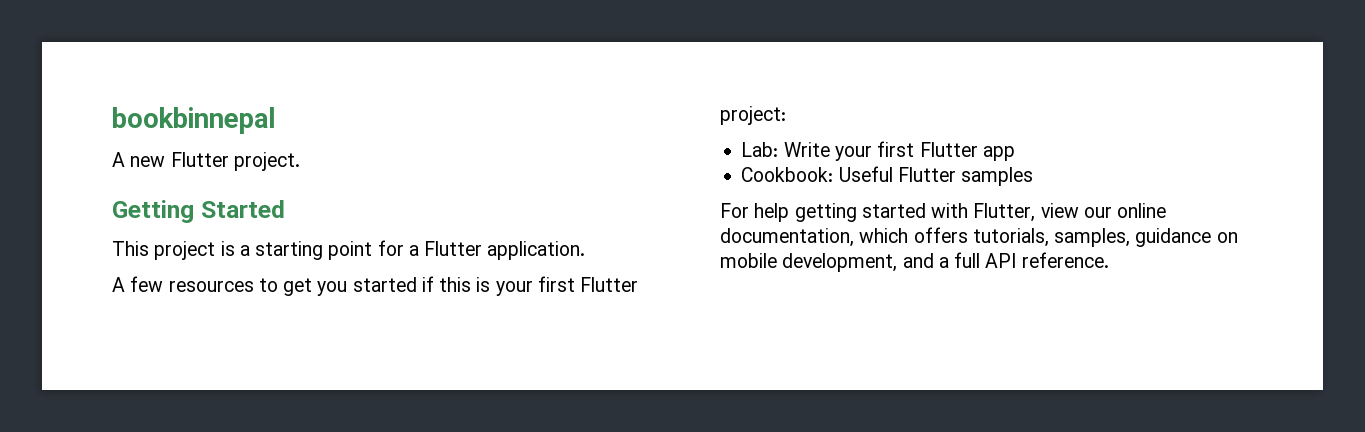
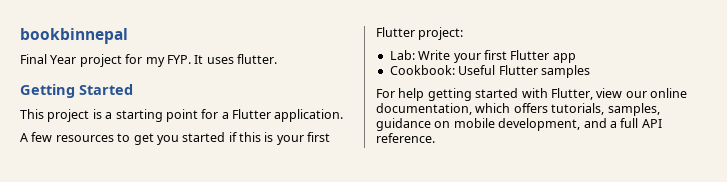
- A new Flutter project.
+ Final Year project for my FYP. It uses flutter.

